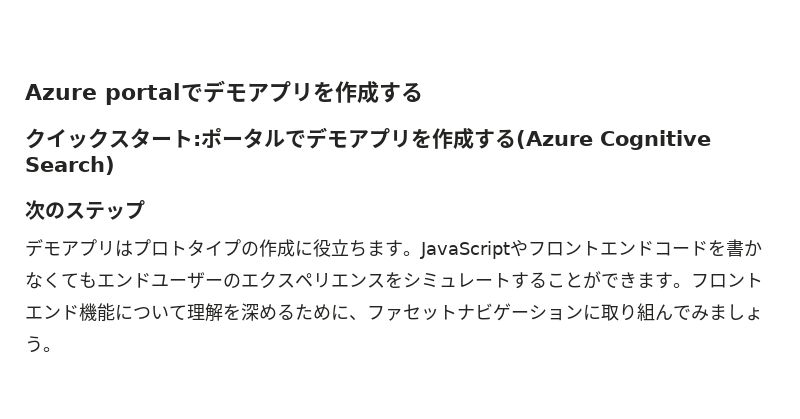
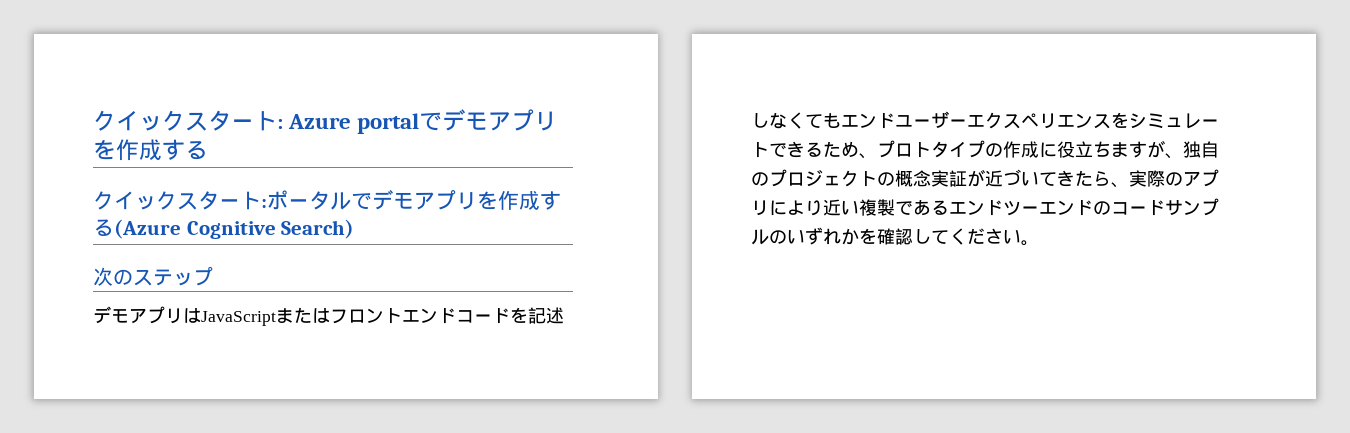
- Azure portalでデモアプリを作成する
+ クイックスタート: Azure portalでデモアプリを作成する
- デモアプリはプロトタイプの作成に役立ちます。JavaScriptやフロントエンドコードを書かなくてもエンドユーザーのエクスペリエンスをシミュレートすることができます。フロントエンド機能について理解を深めるために、ファセットナビゲーションに取り組んでみましょう。
+ デモアプリはJavaScriptまたはフロントエンドコードを記述しなくてもエンドユーザーエクスペリエンスをシミュレートできるため、プロトタイプの作成に役立ちますが、独自のプロジェクトの概念実証が近づいてきたら、実際のアプリにより近い複製であるエンドツーエンドのコードサンプルのいずれかを確認してください。

